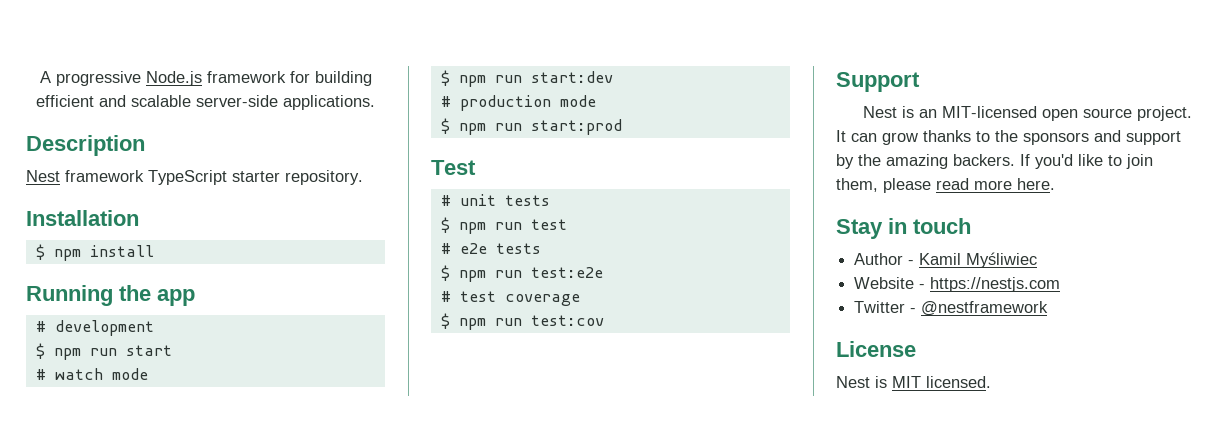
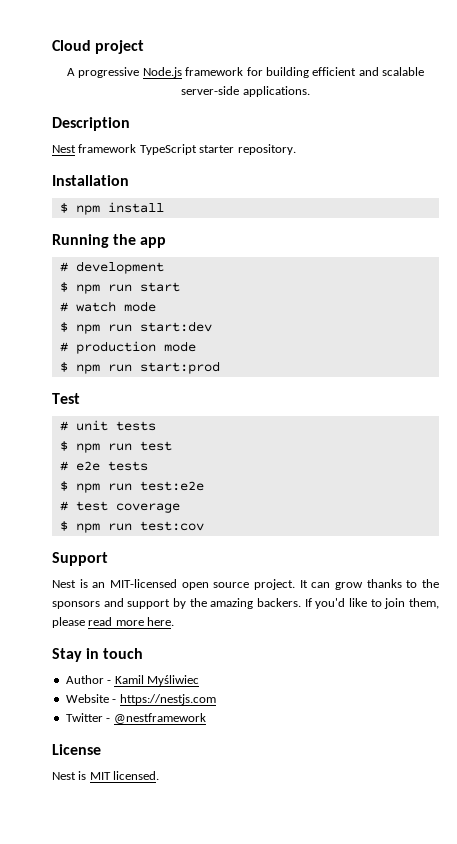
+ Cloud project

